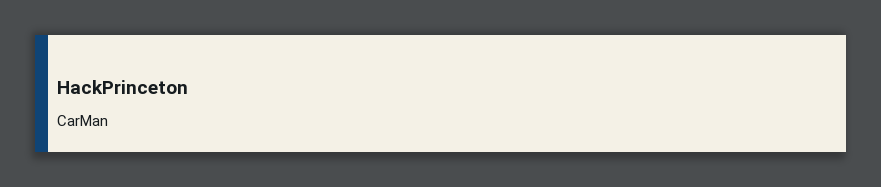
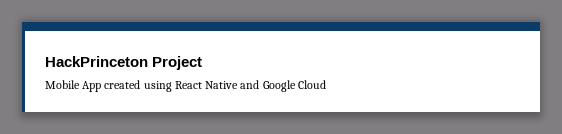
- HackPrinceton
- CarMan
+ HackPrinceton Project
+ Mobile App created using React Native and Google Cloud

